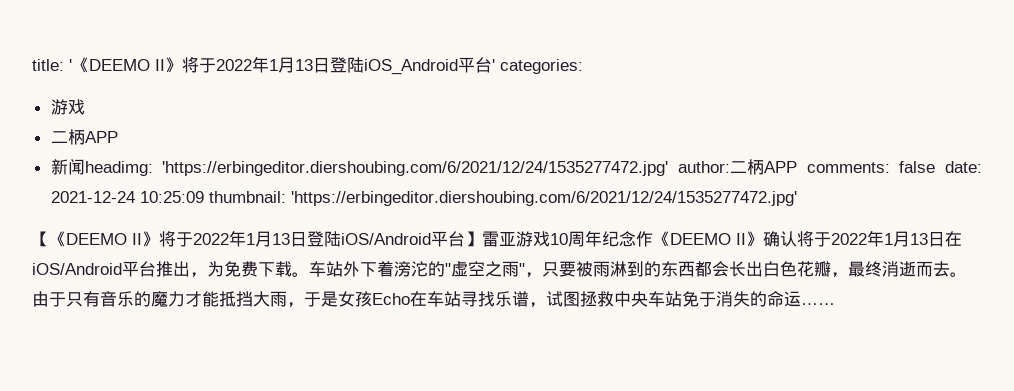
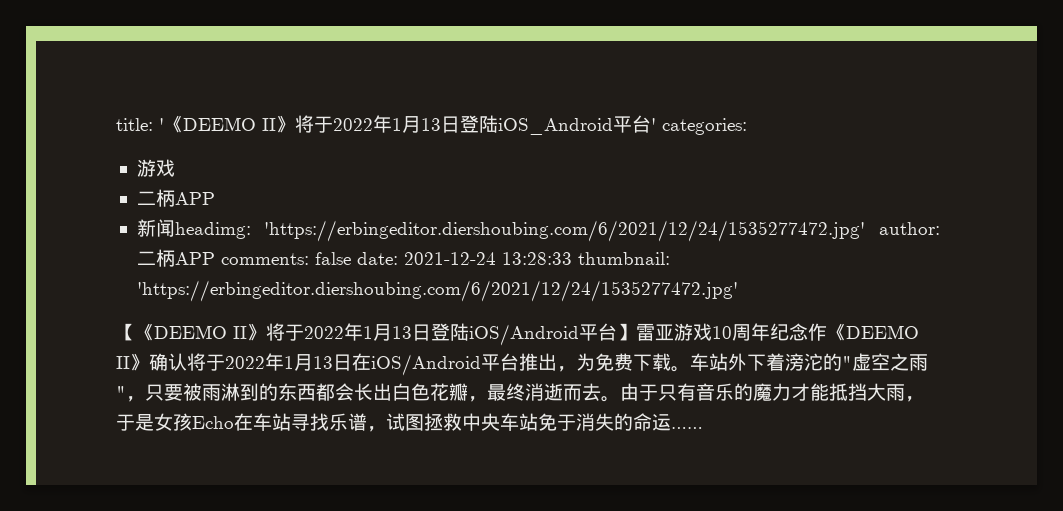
- 新闻headimg: 'https://erbingeditor.diershoubing.com/6/2021/12/24/1535277472.jpg' author:二柄APP comments: false date: 2021-12-24 10:25:09 thumbnail: 'https://erbingeditor.diershoubing.com/6/2021/12/24/1535277472.jpg'
+ 新闻headimg: 'https://erbingeditor.diershoubing.com/6/2021/12/24/1535277472.jpg' author:二柄APP comments: false date: 2021-12-24 13:28:33 thumbnail: 'https://erbingeditor.diershoubing.com/6/2021/12/24/1535277472.jpg'

